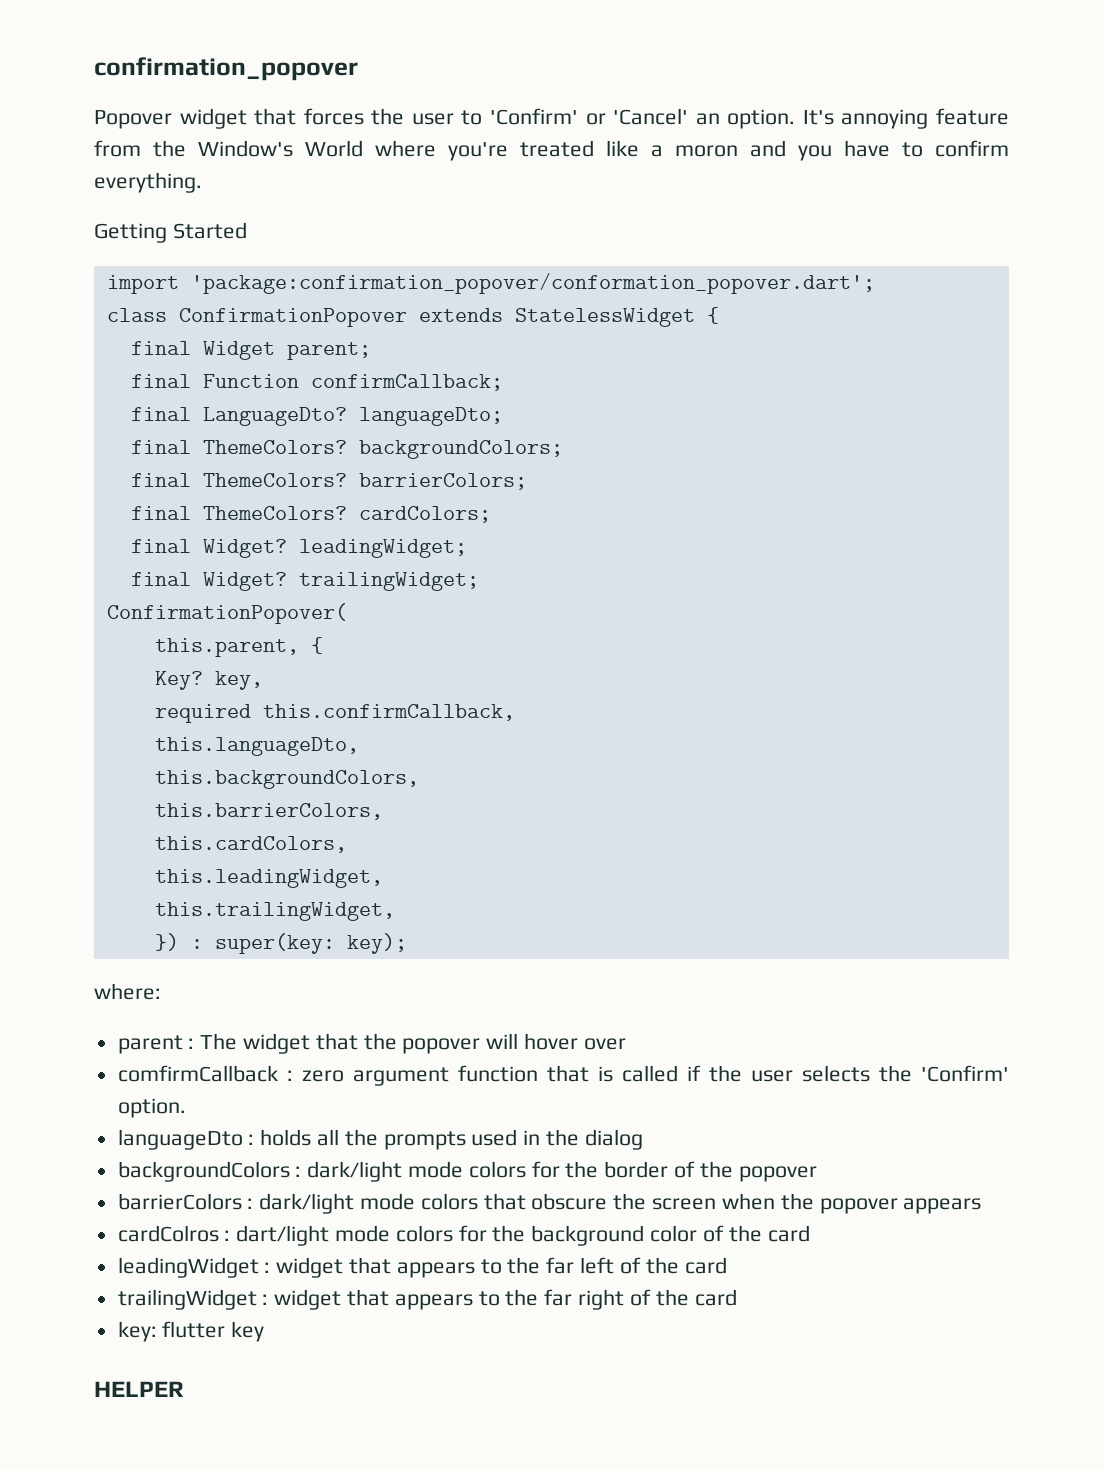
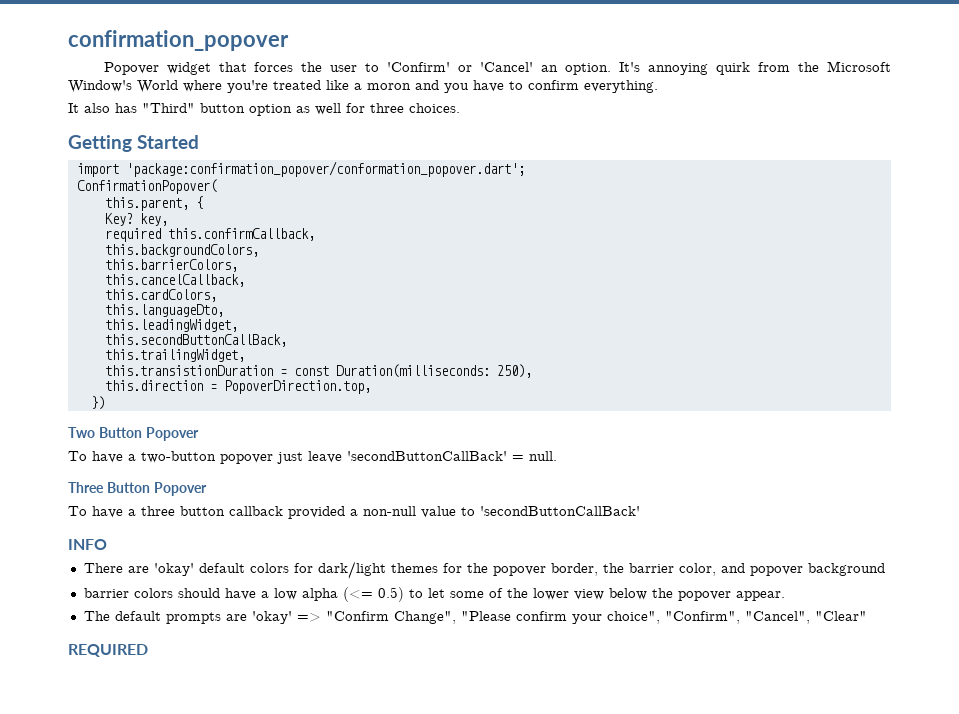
- It's annoying feature from the Window's World where you're treated like a moron and you have to confirm everything.
+ It's annoying quirk from the Microsoft Window's World where you're treated like a moron and you have to confirm everything.
+ It also has "Third" button option as well for three choices.
  Getting Started
  import 'package:confirmation_popover/conformation_popover.dart';
- class ConfirmationPopover extends StatelessWidget {
- final Widget parent;
- final Function confirmCallback;
- final LanguageDto? languageDto;
- final ThemeColors? backgroundColors;
- final ThemeColors? barrierColors;
- final ThemeColors? cardColors;
- final Widget? leadingWidget;
- final Widget? trailingWidget;
- this.languageDto,
+ this.cancelCallback,
+ this.languageDto,
+ this.secondButtonCallBack,
- }) : super(key: key);
- where:
- parent : The widget that the popover will hover over
- comfirmCallback : zero argument function that is called if the user selects the 'Confirm' option.
- languageDto : holds all the prompts used in the dialog
- backgroundColors : dark/light mode colors for the border of the popover
- barrierColors : dark/light mode colors that obscure the screen when the popover appears
- cardColros : dart/light mode colors for the background color of the card
- leadingWidget : widget that appears to the far left of the card
- trailingWidget : widget that appears to the far right of the card
- key: flutter key
- HELPER
+ this.transistionDuration = const Duration(milliseconds: 250),
+ this.direction = PopoverDirection.top,
+ })
+ Two Button Popover
+ To have a two-button popover just leave 'secondButtonCallBack' = null.
+ Three Button Popover
+ To have a three button callback provided a non-null value to 'secondButtonCallBack'
+ INFO
+ There are 'okay' default colors for dark/light themes for the popover border, the barrier color, and popover background
+ barrier colors should have a low alpha (<= 0.5) to let some of the lower view below the popover appear.
+ The default prompts are 'okay' => "Confirm Change", "Please confirm your choice", "Confirm", "Cancel", "Clear"
+ REQUIRED

